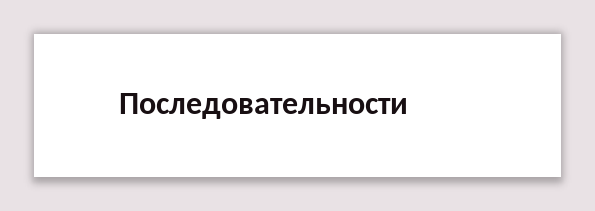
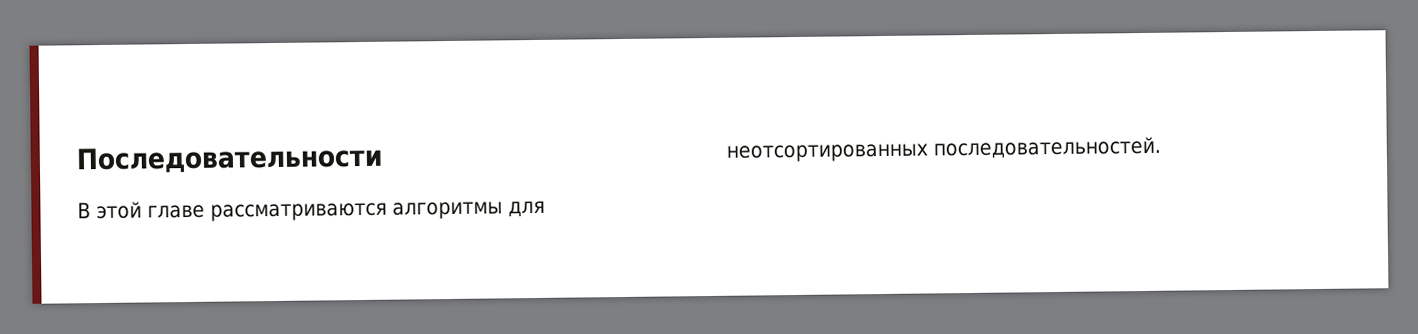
+ В этой главе рассматриваются алгоритмы для неотсортированных последовательностей.

